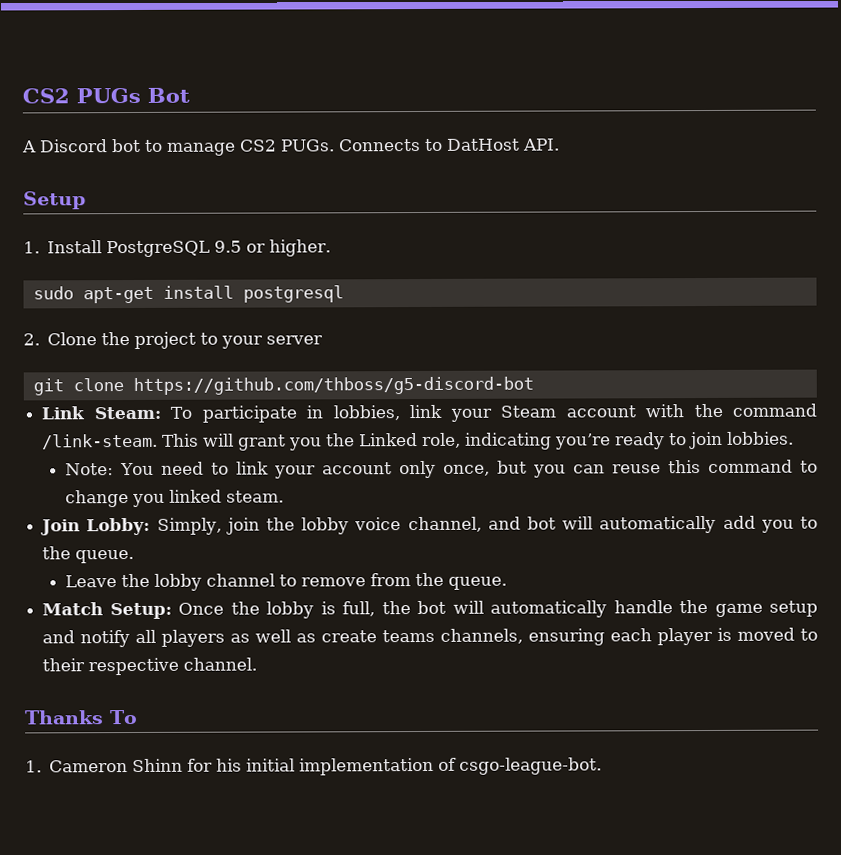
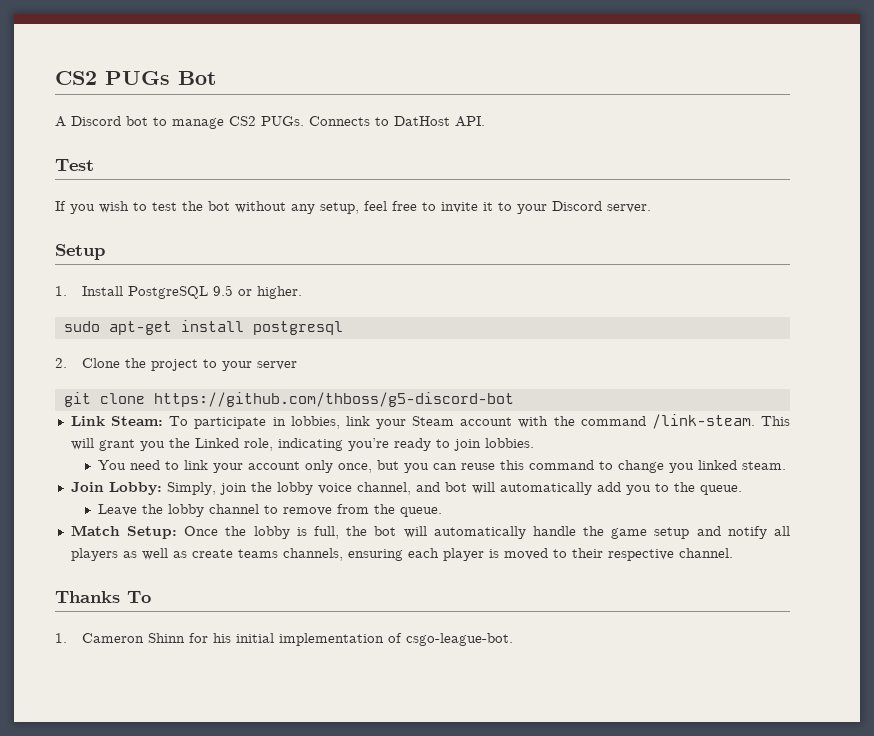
+ Test
+ If you wish to test the bot without any setup, feel free to invite it to your Discord server.
- Note: You need to link your account only once, but you can reuse this command to change you linked steam.
+ You need to link your account only once, but you can reuse this command to change you linked steam.

